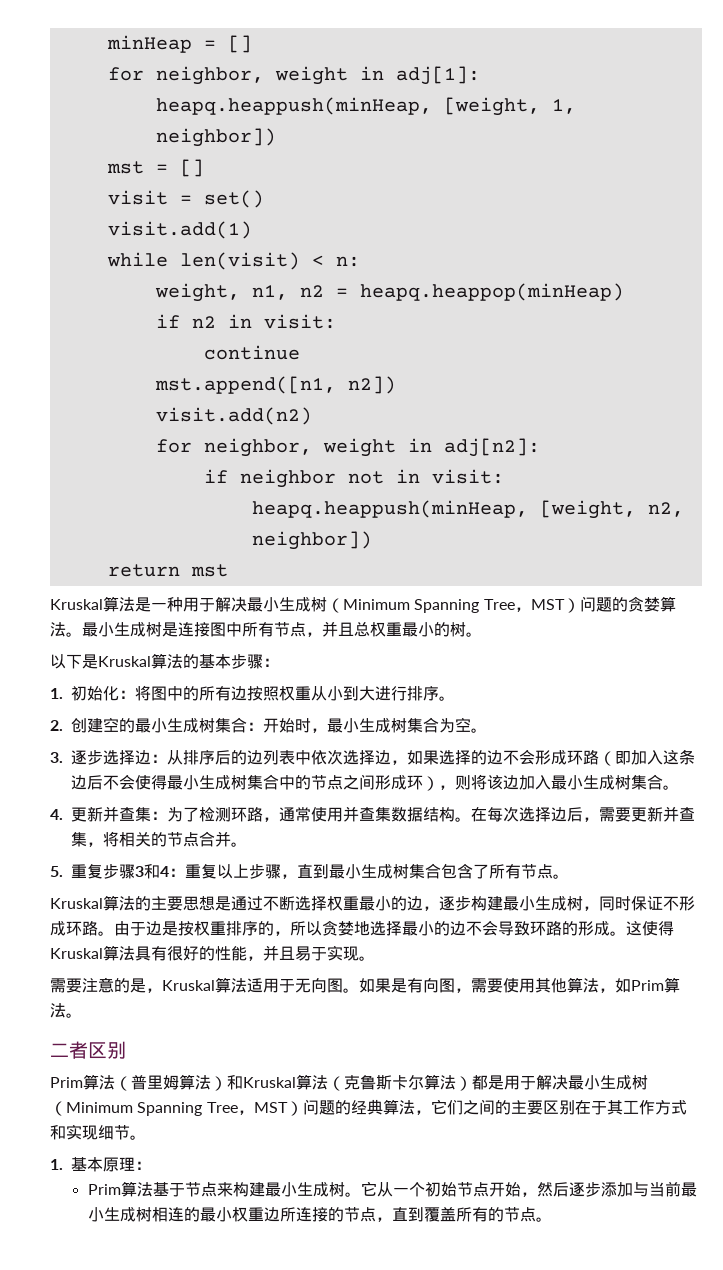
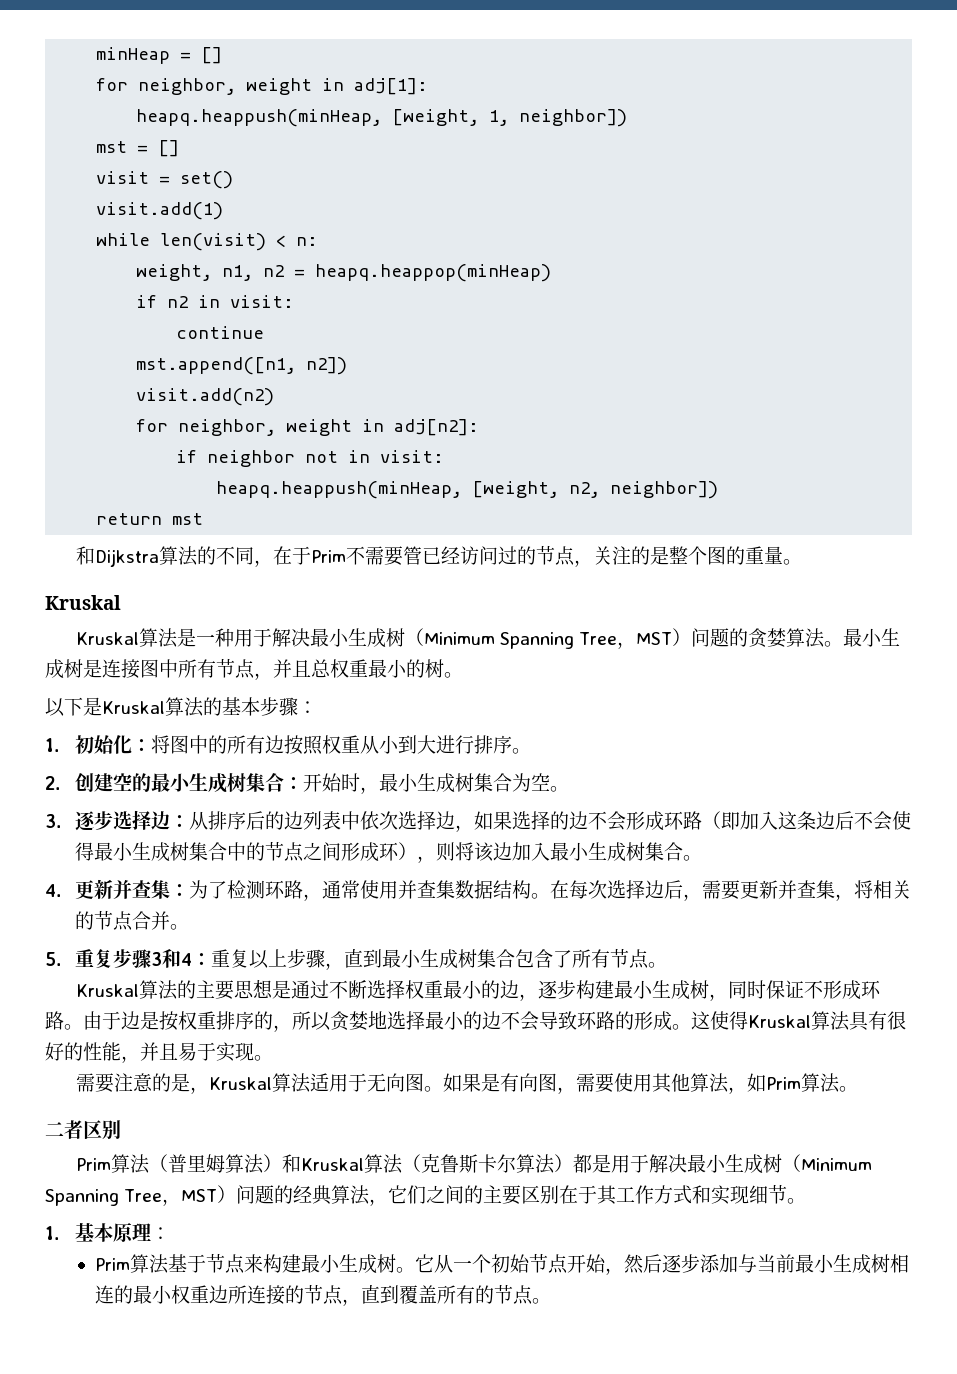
+ 和Dijkstra算法的不同，在于Prim不需要管已经访问过的节点，关注的是整个图的重量。
+ Kruskal

